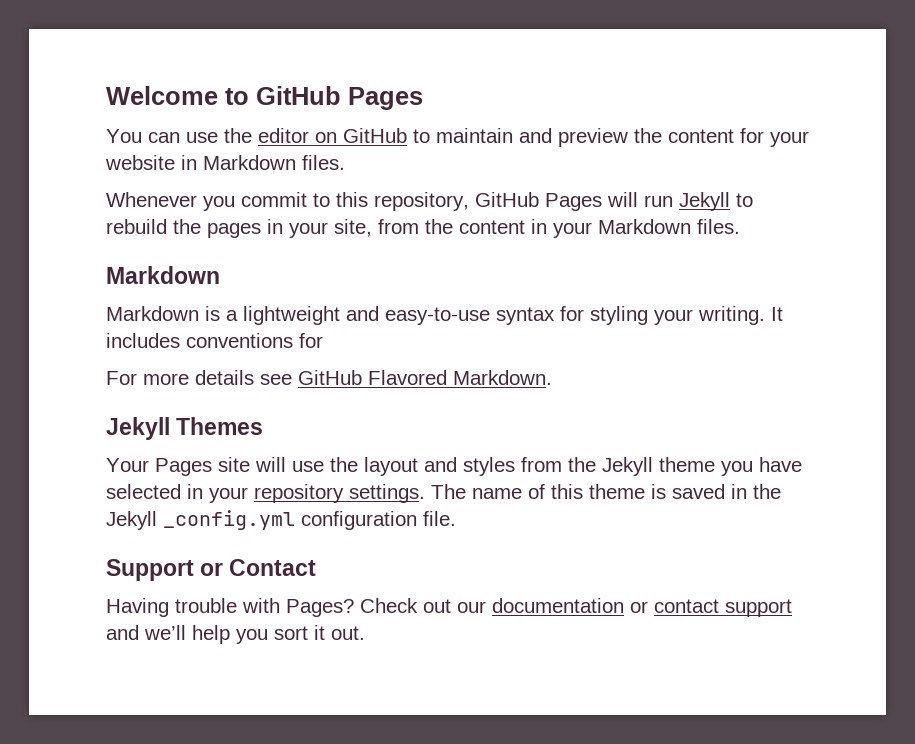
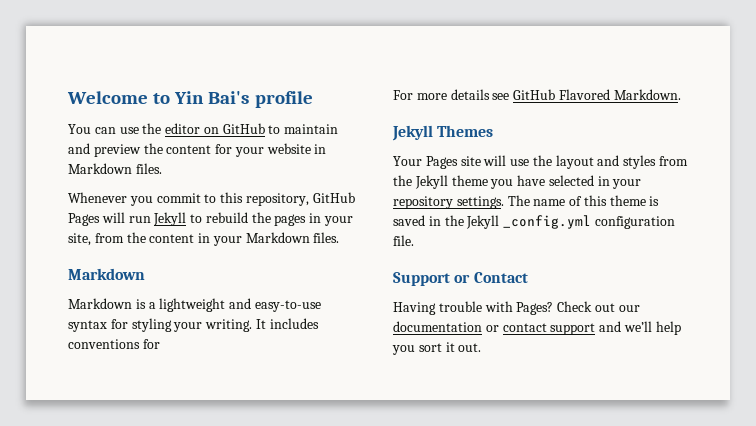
- Welcome to GitHub Pages
+ Welcome to Yin Bai's profile

